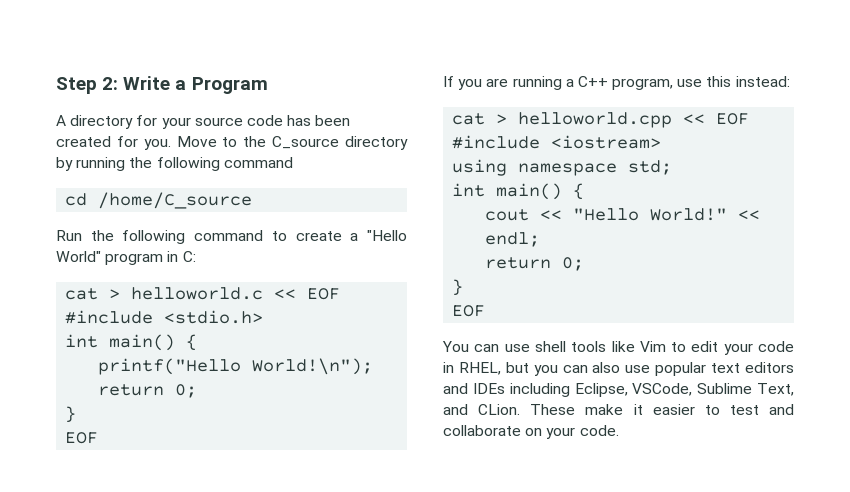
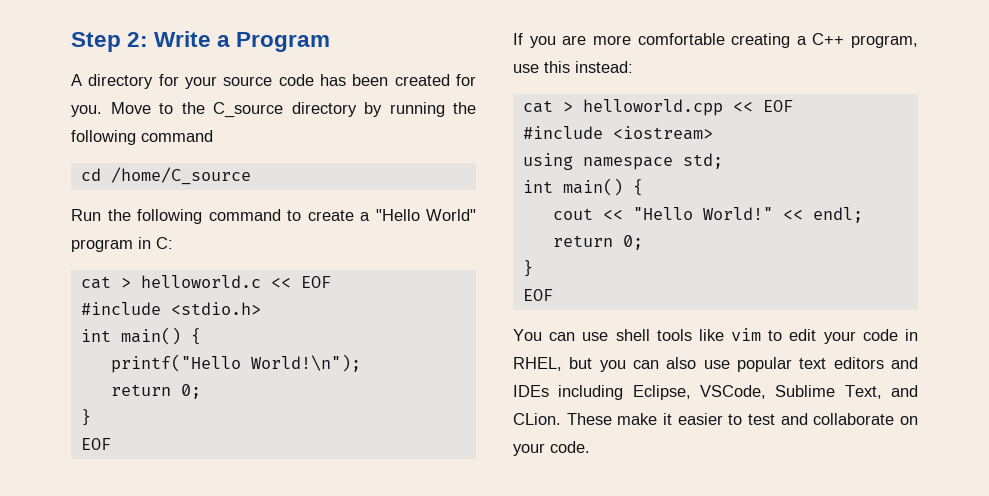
- If you are running a C++ program, use this instead:
+ If you are more comfortable creating a C++ program, use this instead:
- You can use shell tools like Vim to edit your code in RHEL, but you can also use popular text editors and IDEs including Eclipse, VSCode, Sublime Text, and CLion.
+ You can use shell tools like vim to edit your code in RHEL, but you can also use popular text editors and IDEs including Eclipse, VSCode, Sublime Text, and CLion.

